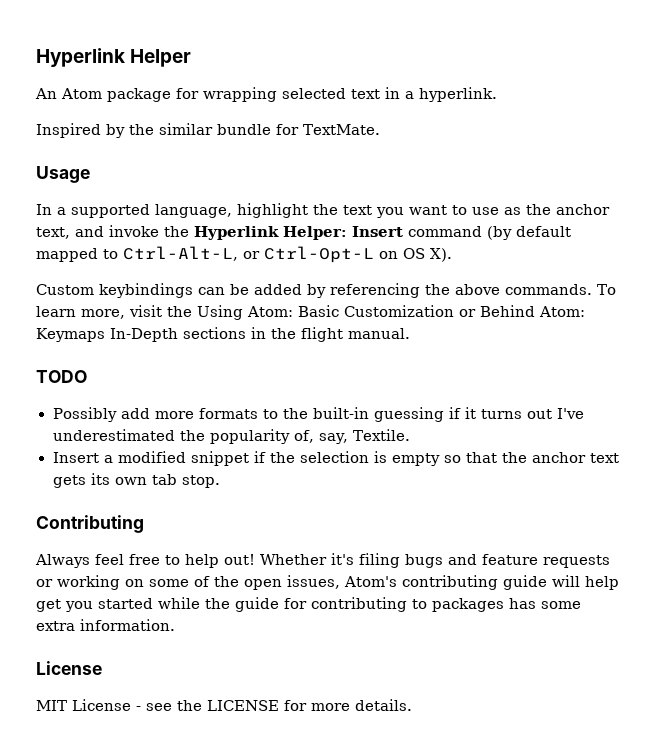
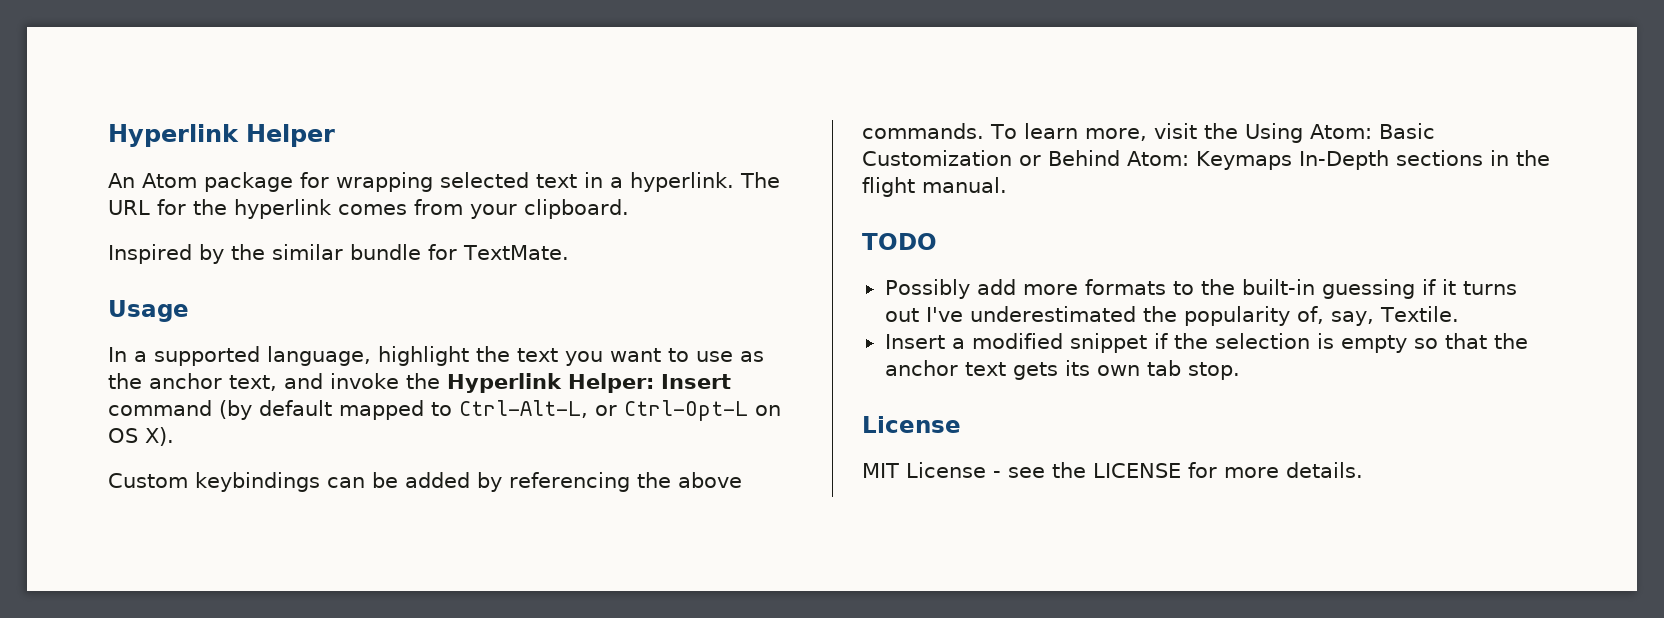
+ The URL for the hyperlink comes from your clipboard.
- Contributing
- Always feel free to help out! Whether it's filing bugs and feature requests or working on some of the open issues, Atom's contributing guide will help get you started while the guide for contributing to packages has some extra information.

